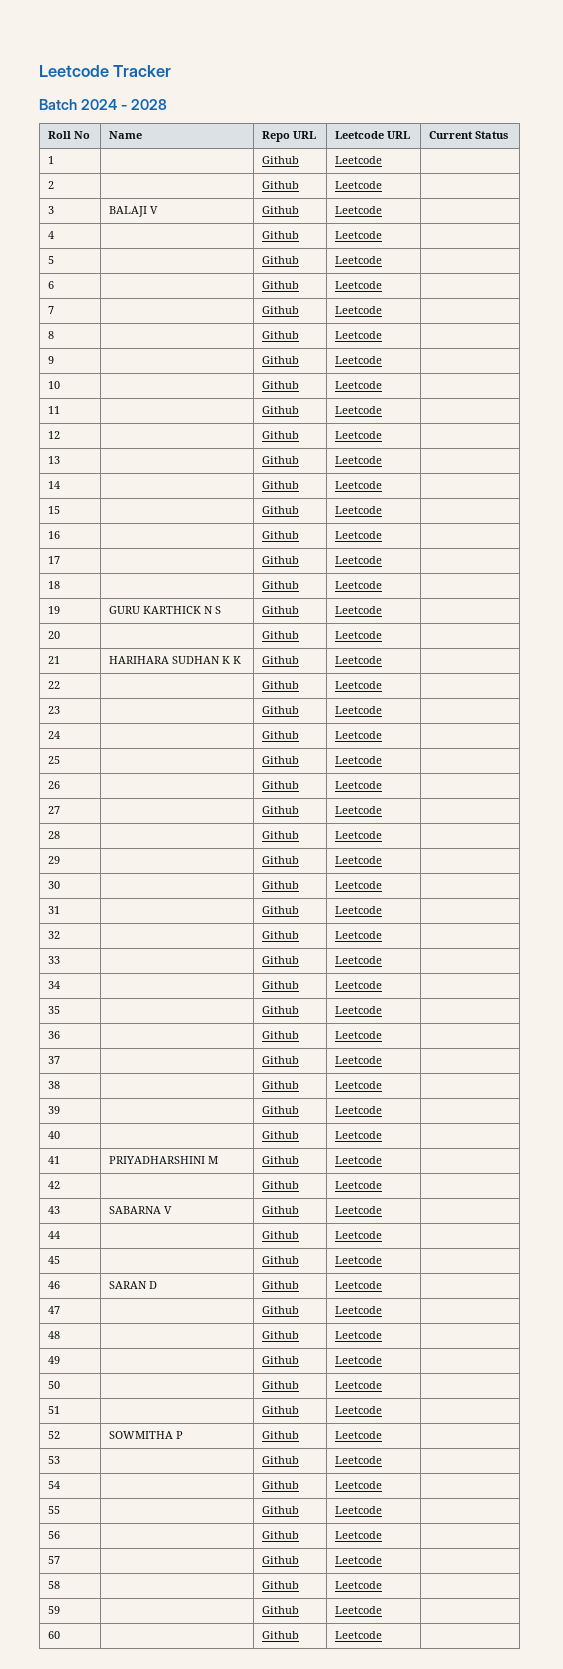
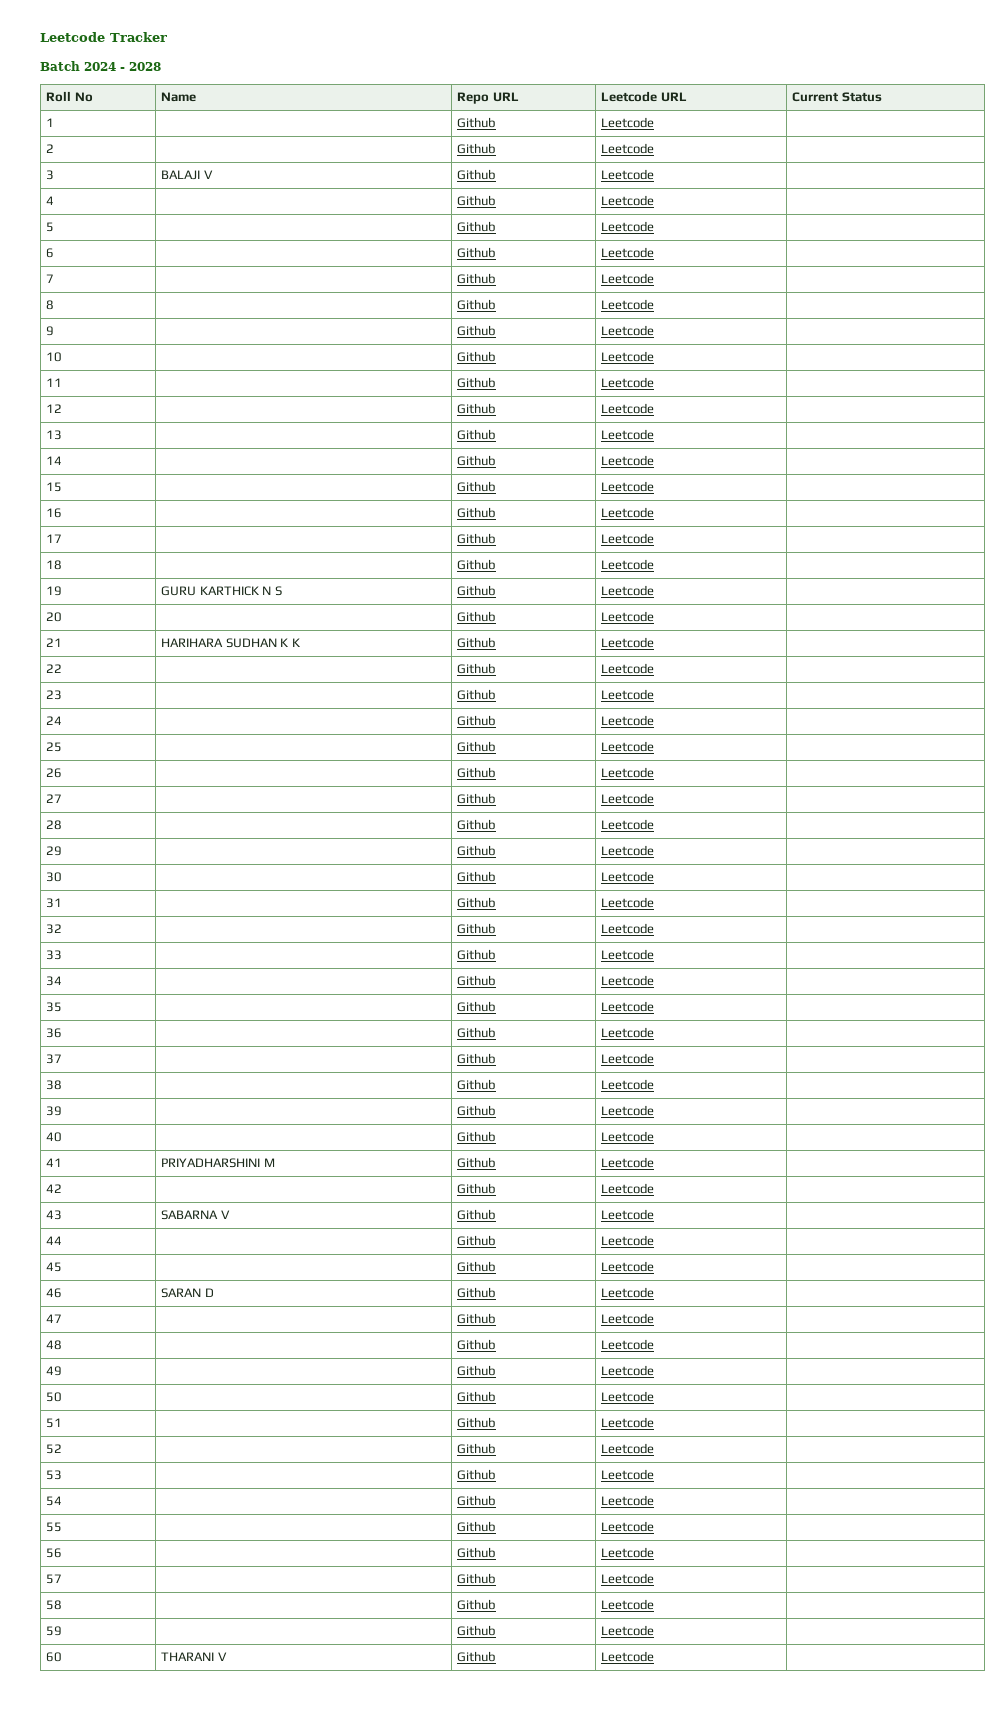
- 52 | SOWMITHA P | Github | Leetcode |
+ 52 | | Github | Leetcode |
- 60 | | Github | Leetcode |
+ 60 | THARANI V | Github | Leetcode |

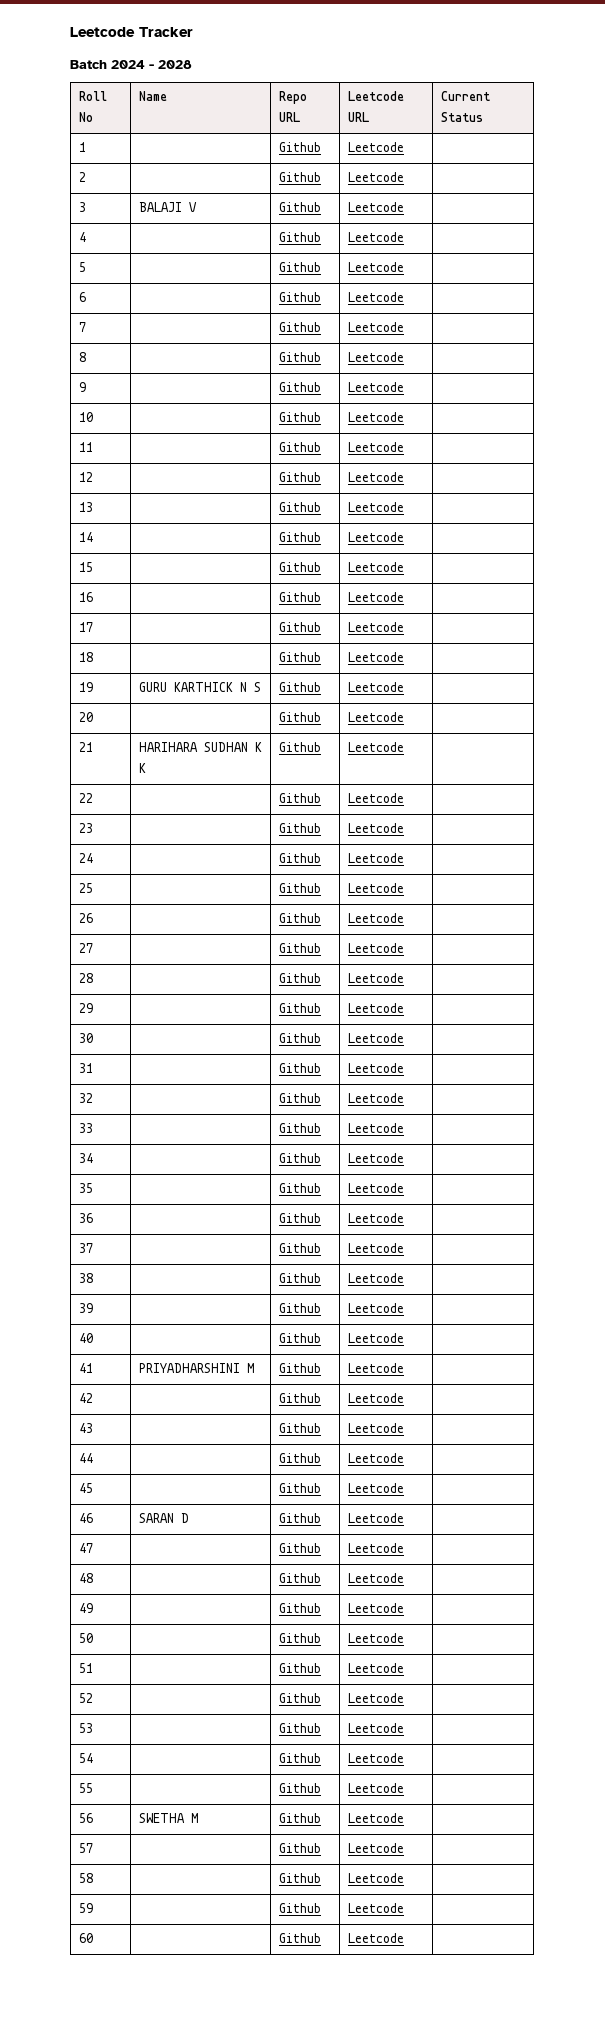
- 43 | SABARNA V | Github | Leetcode |
+ 43 | | Github | Leetcode |
- 56 | | Github | Leetcode |
+ 56 | SWETHA M | Github | Leetcode |
- 60 | THARANI V | Github | Leetcode |
+ 60 | | Github | Leetcode |

